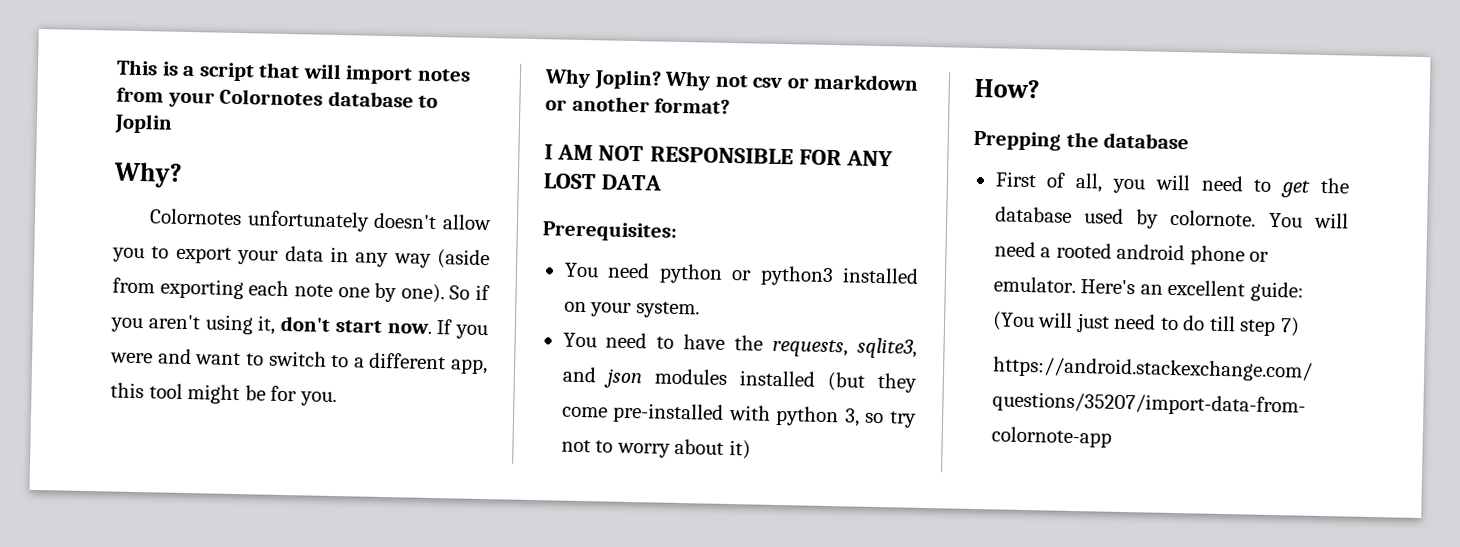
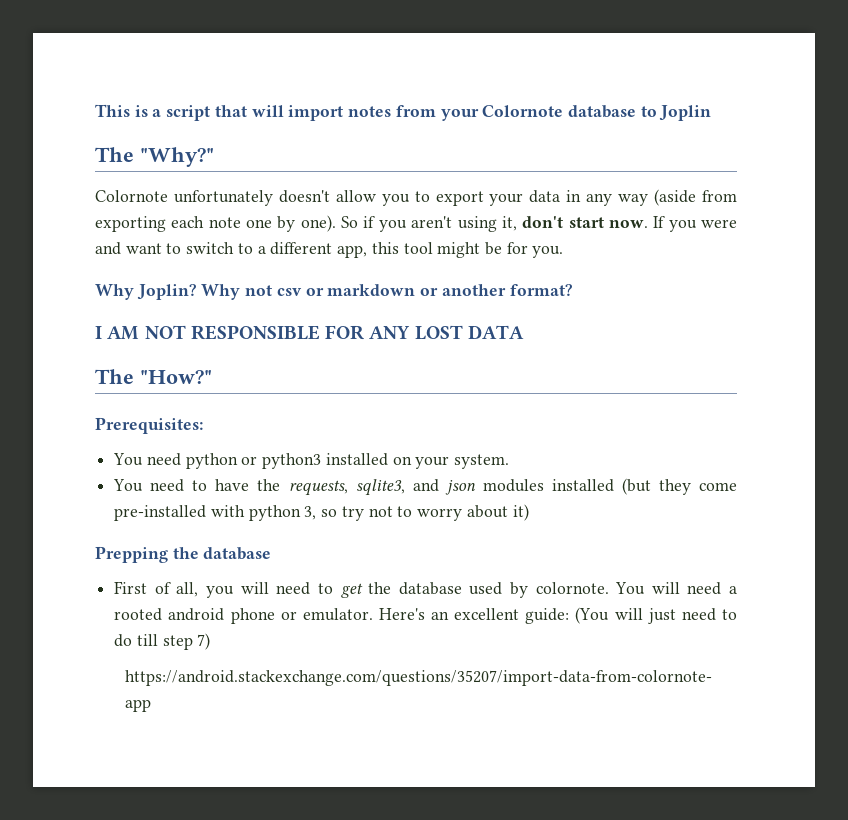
- This is a script that will import notes from your Colornotes database to Joplin
+ This is a script that will import notes from your Colornote database to Joplin
- Why?
- Colornotes unfortunately doesn't allow you to export your data in any way (aside from exporting each note one by one).
+ The "Why?"
+ Colornote unfortunately doesn't allow you to export your data in any way (aside from exporting each note one by one).
+ The "How?"
- How?

